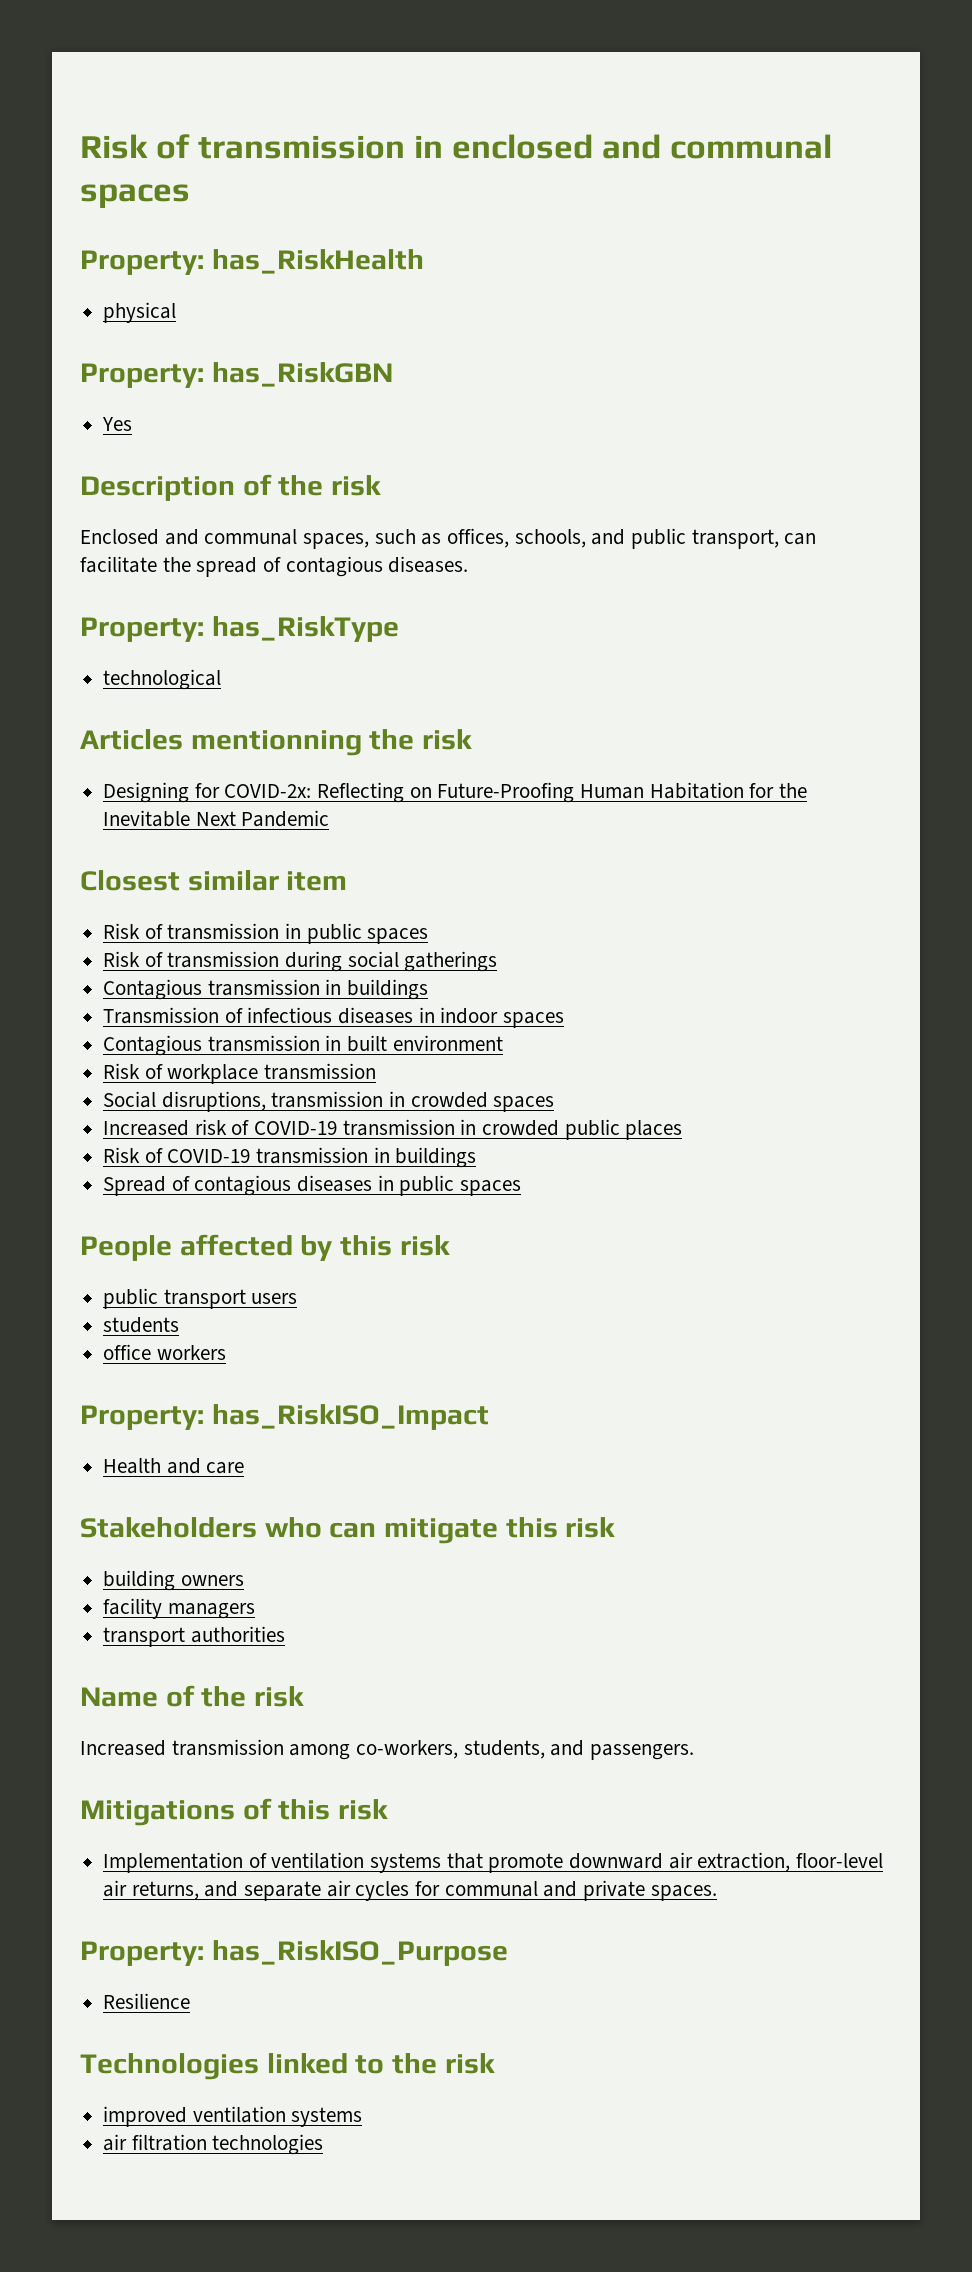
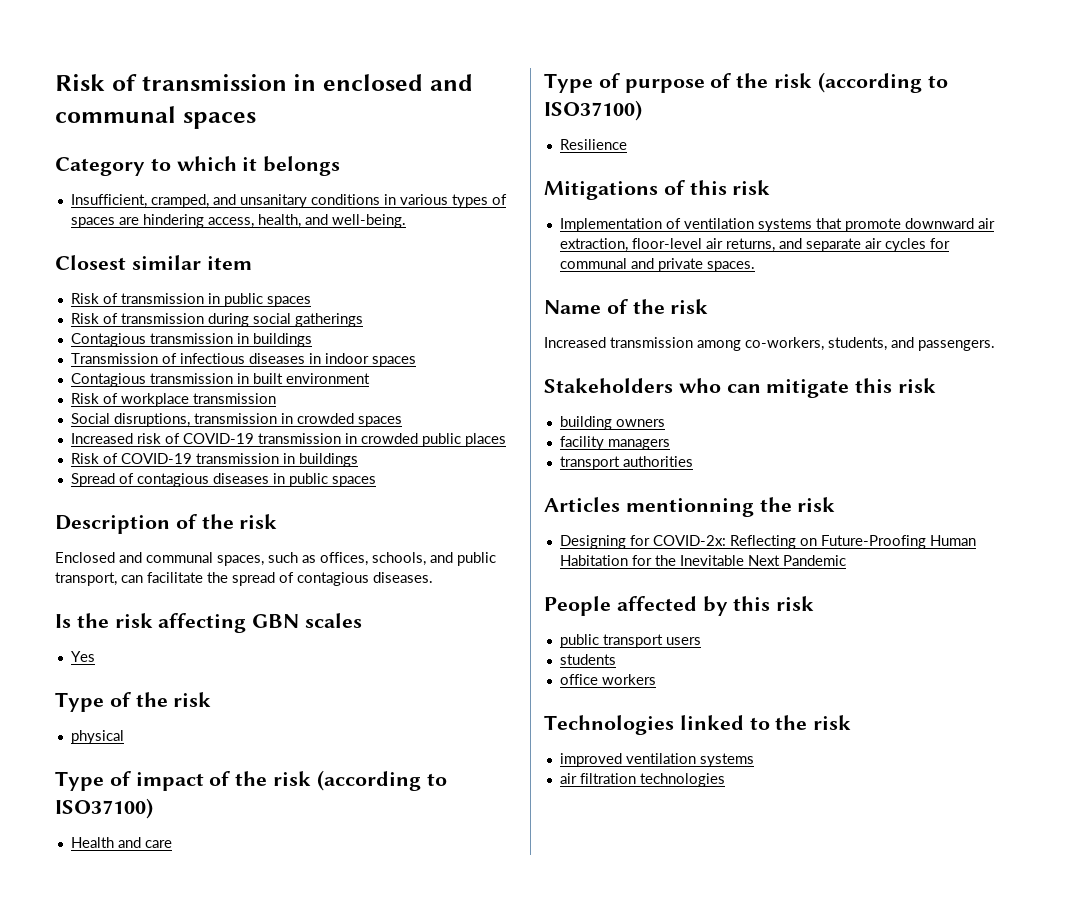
- Property: has_RiskHealth
- physical
- Property: has_RiskGBN
- Yes
- Description of the risk
- Enclosed and communal spaces, such as offices, schools, and public transport, can facilitate the spread of contagious diseases.
- Property: has_RiskType
- technological
- Articles mentionning the risk
- Designing for COVID-2x: Reflecting on Future-Proofing Human Habitation for the Inevitable Next Pandemic
+ Category to which it belongs
+ Insufficient, cramped, and unsanitary conditions in various types of spaces are hindering access, health, and well-being.
- People affected by this risk
- public transport users
- students
- office workers
- Property: has_RiskISO_Impact
+ Description of the risk
+ Enclosed and communal spaces, such as offices, schools, and public transport, can facilitate the spread of contagious diseases.
+ Is the risk affecting GBN scales
+ Yes
+ Type of the risk
+ physical
+ Type of impact of the risk (according to ISO37100)
  Health and care
- Stakeholders who can mitigate this risk
- building owners
- facility managers
- transport authorities
- Name of the risk
- Increased transmission among co-workers, students, and passengers.
+ Type of purpose of the risk (according to ISO37100)
+ Resilience
- Property: has_RiskISO_Purpose
- Resilience
+ Name of the risk
+ Increased transmission among co-workers, students, and passengers.
+ Stakeholders who can mitigate this risk
+ building owners
+ facility managers
+ transport authorities
+ Articles mentionning the risk
+ Designing for COVID-2x: Reflecting on Future-Proofing Human Habitation for the Inevitable Next Pandemic
+ People affected by this risk
+ public transport users
+ students
+ office workers

